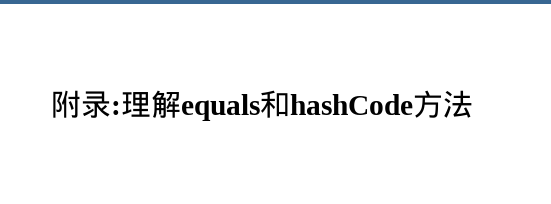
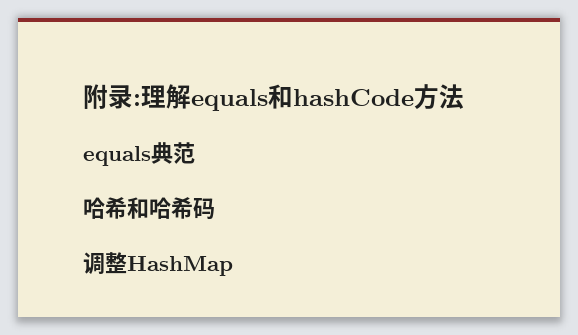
+ equals典范
+ 哈希和哈希码
+ 调整HashMap

